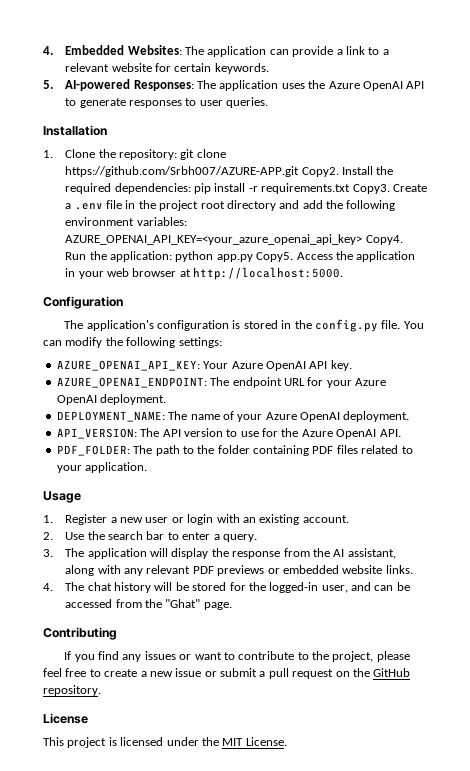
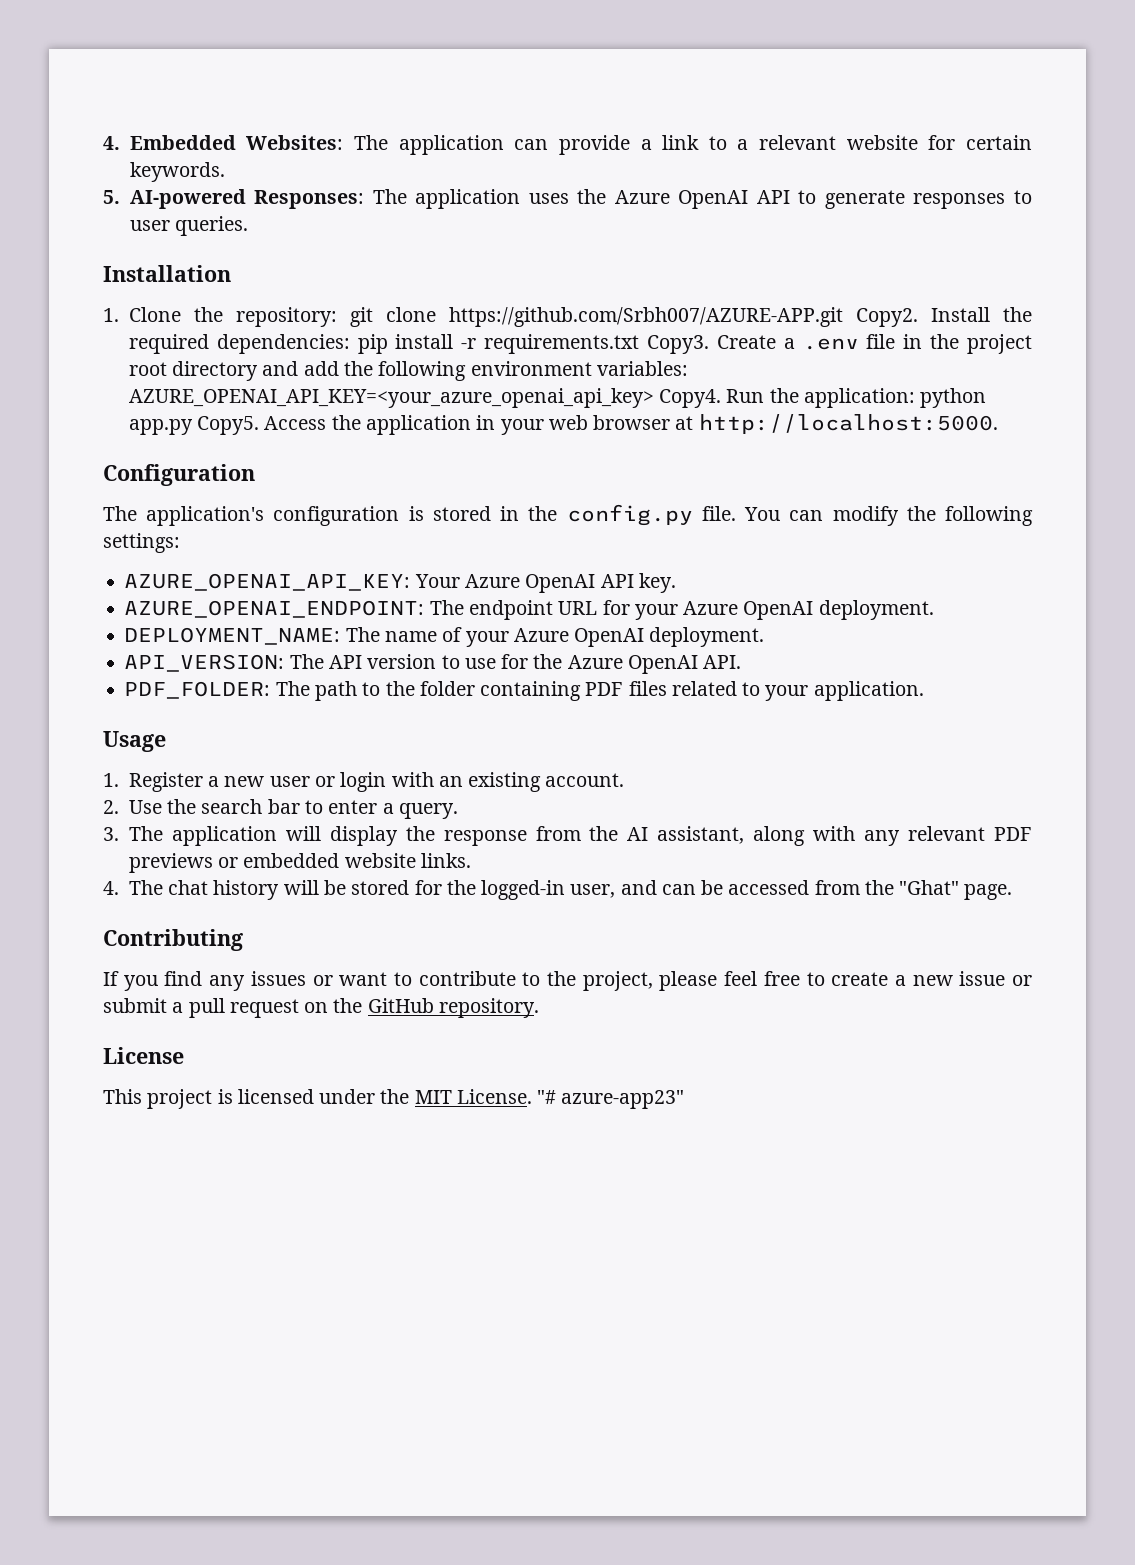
+ "# azure-app23"

